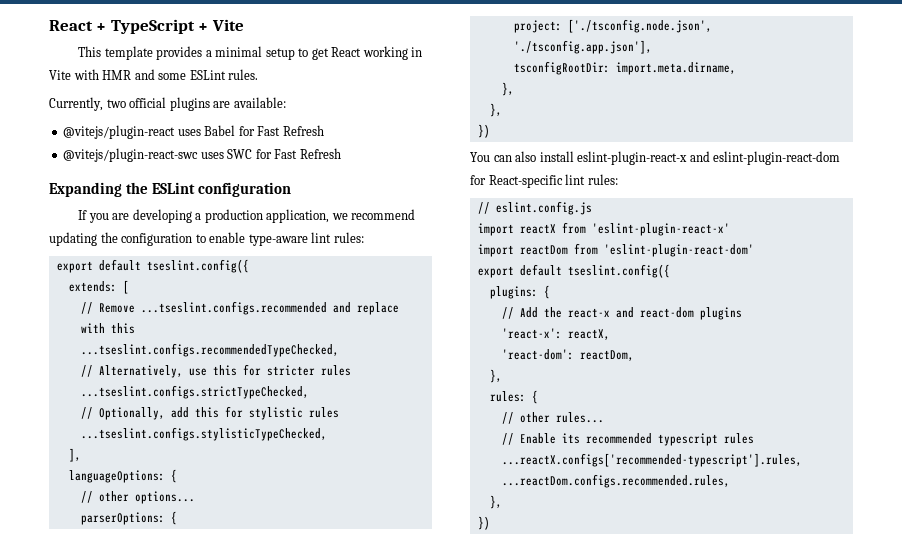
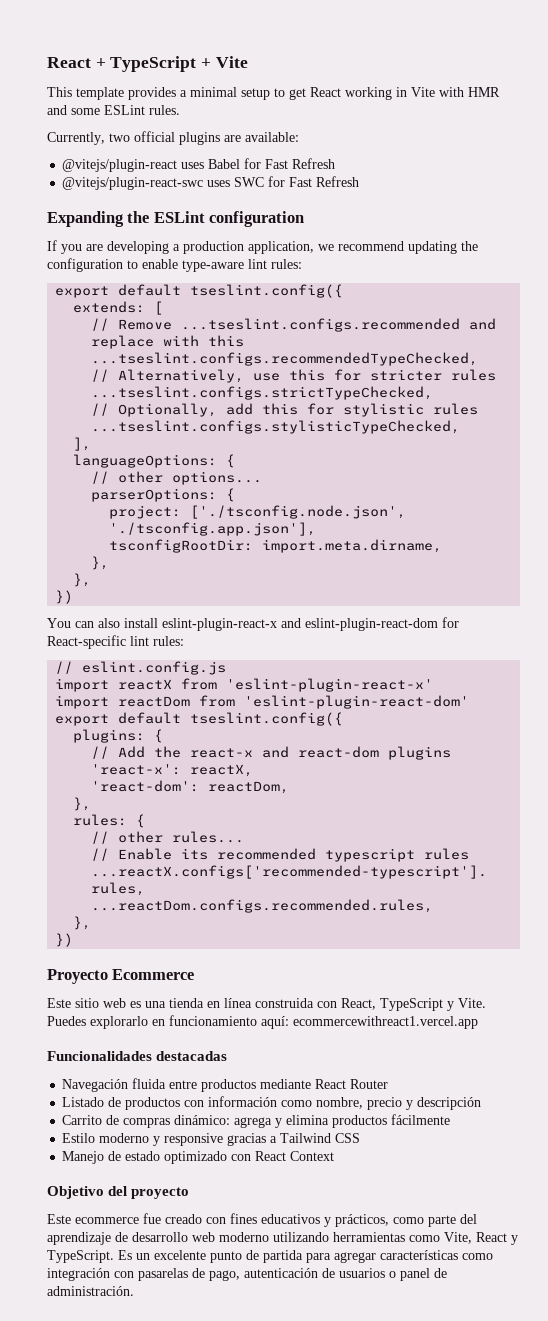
+ Proyecto Ecommerce
+ Este sitio web es una tienda en línea construida con React, TypeScript y Vite. Puedes explorarlo en funcionamiento aquí: ecommercewithreact1.vercel.app
+ Funcionalidades destacadas
+ Navegación fluida entre productos mediante React Router
+ Listado de productos con información como nombre, precio y descripción
+ Carrito de compras dinámico: agrega y elimina productos fácilmente
+ Estilo moderno y responsive gracias a Tailwind CSS
+ Manejo de estado optimizado con React Context
+ Objetivo del proyecto
+ Este ecommerce fue creado con fines educativos y prácticos, como parte del aprendizaje de desarrollo web moderno utilizando herramientas como Vite, React y TypeScript. Es un excelente punto de partida para agregar características como integración con pasarelas de pago, autenticación de usuarios o panel de administración.

